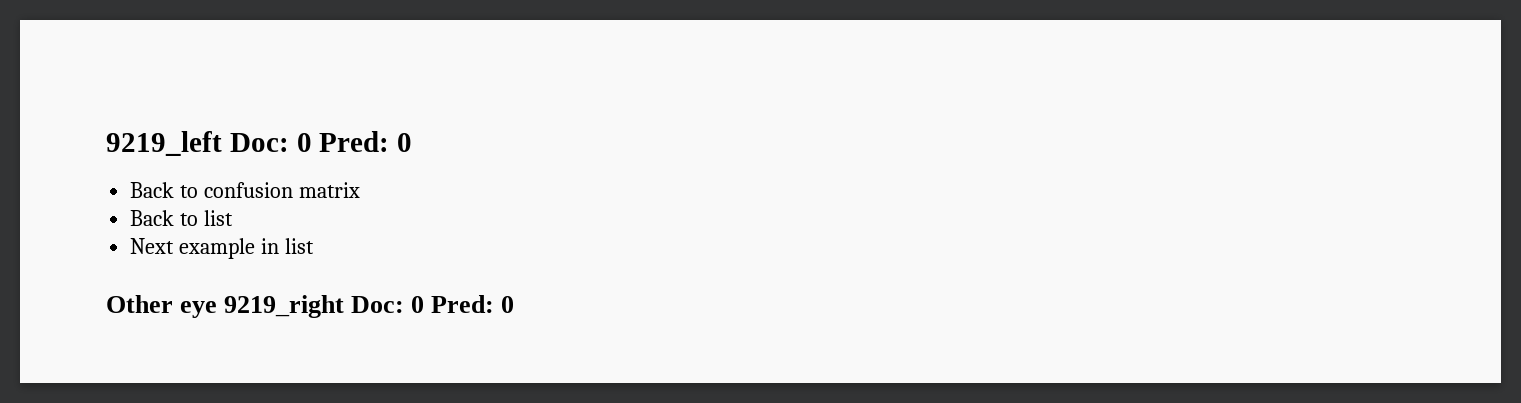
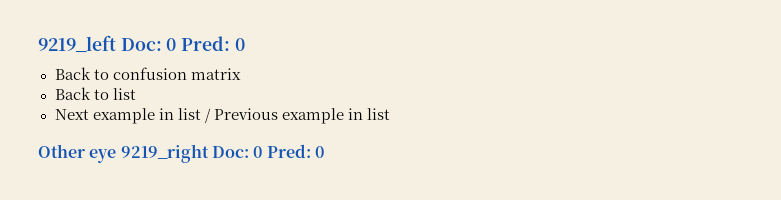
- Next example in list
+ Next example in list / Previous example in list

